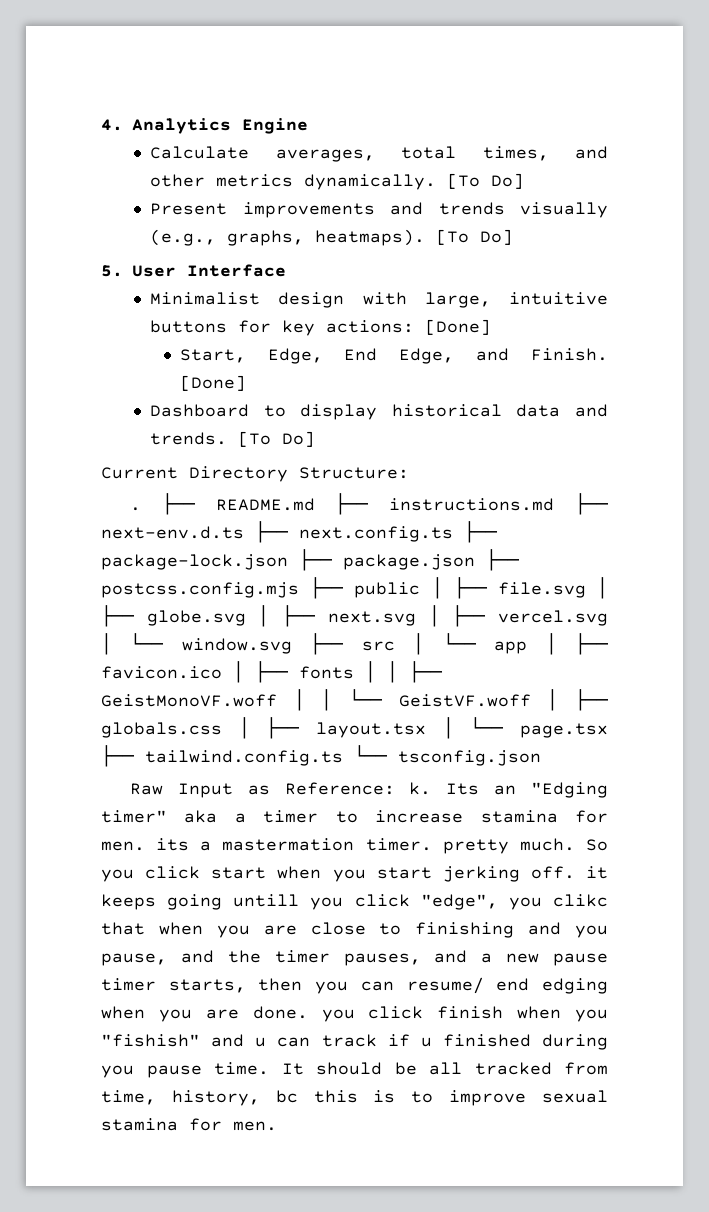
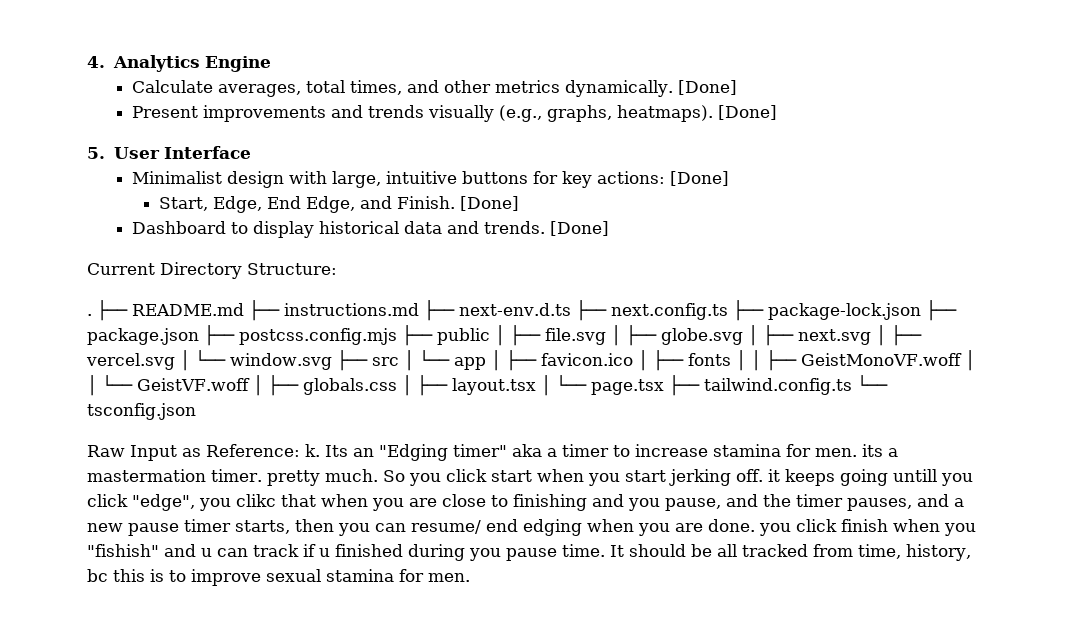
- Calculate averages, total times, and other metrics dynamically. [To Do]
+ Calculate averages, total times, and other metrics dynamically. [Done]
- Present improvements and trends visually (e.g., graphs, heatmaps). [To Do]
+ Present improvements and trends visually (e.g., graphs, heatmaps). [Done]
- Dashboard to display historical data and trends. [To Do]
+ Dashboard to display historical data and trends. [Done]

